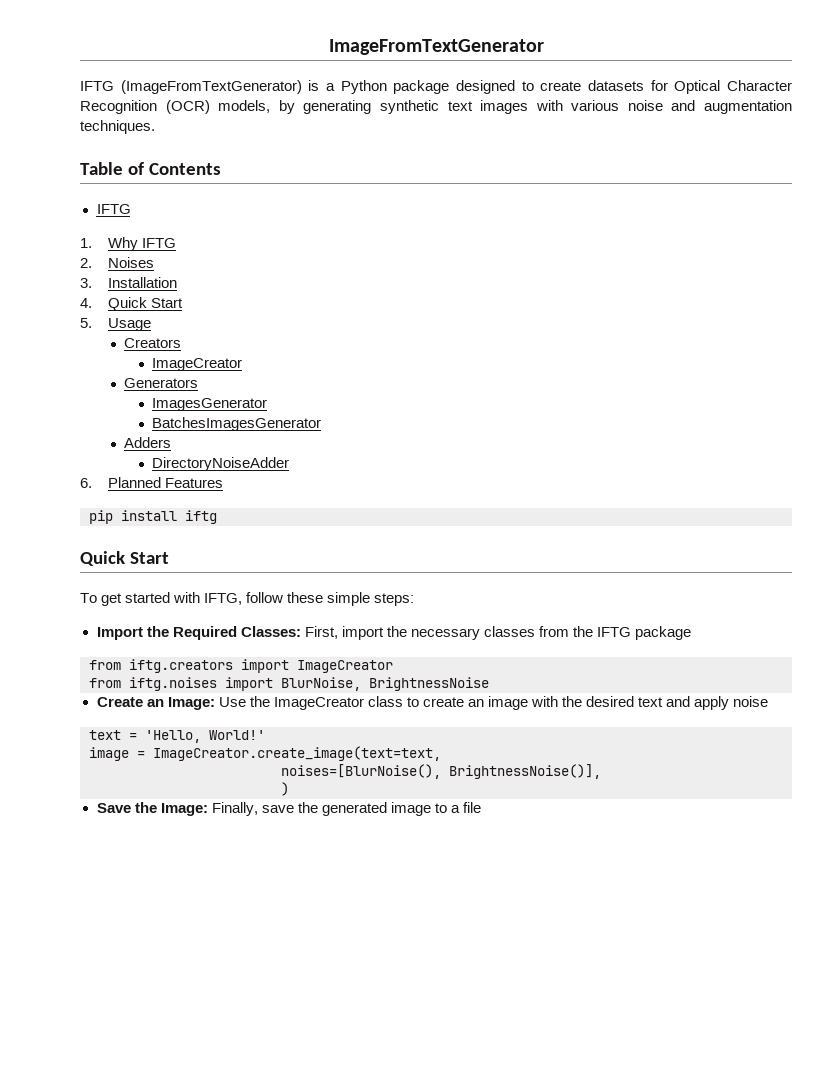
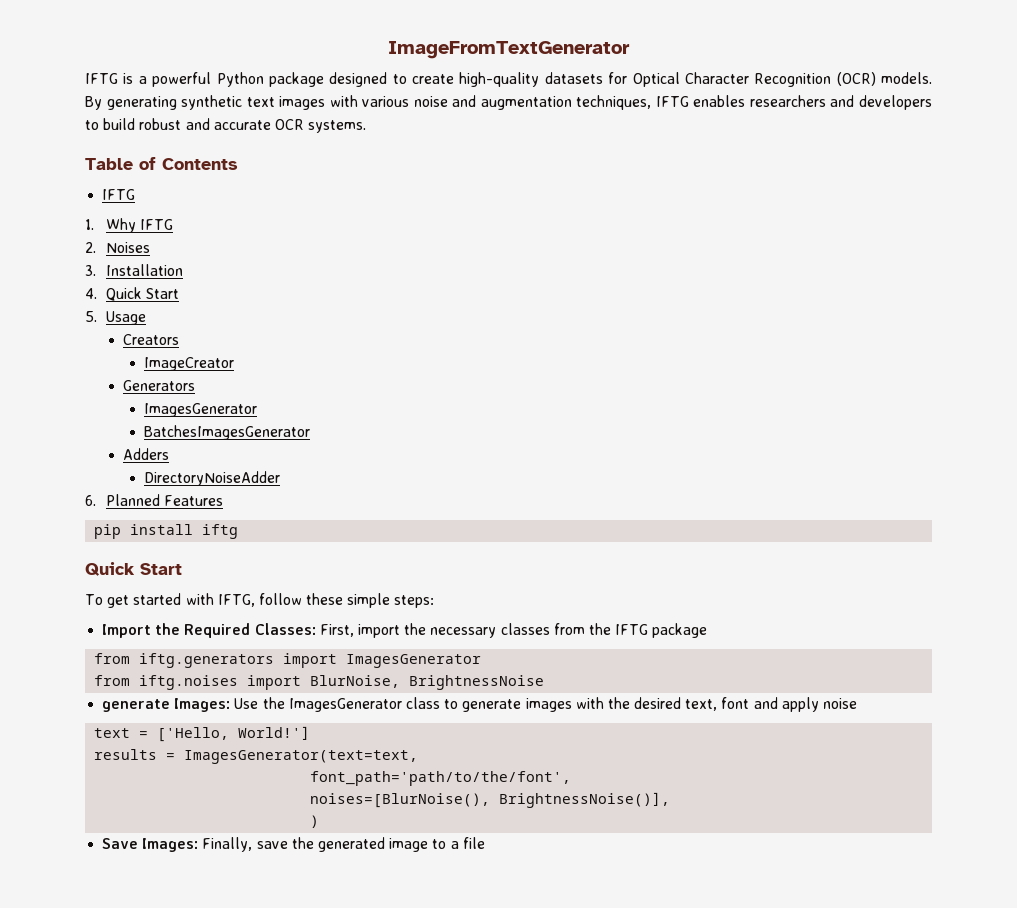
- IFTG (ImageFromTextGenerator) is a Python package designed to create datasets for Optical Character Recognition (OCR) models, by generating synthetic text images with various noise and augmentation techniques.
+ IFTG is a powerful Python package designed to create high-quality datasets for Optical Character Recognition (OCR) models. By generating synthetic text images with various noise and augmentation techniques, IFTG enables researchers and developers to build robust and accurate OCR systems.
- from iftg.creators import ImageCreator
+ from iftg.generators import ImagesGenerator
- Create an Image: Use the ImageCreator class to create an image with the desired text and apply noise
+ generate Images: Use the ImagesGenerator class to generate images with the desired text, font and apply noise
- text = 'Hello, World!'
- image = ImageCreator.create_image(text=text,
+ text = ['Hello, World!']
+ results = ImagesGenerator(text=text,
+ font_path='path/to/the/font',
- Save the Image: Finally, save the generated image to a file
+ Save Images: Finally, save the generated image to a file

